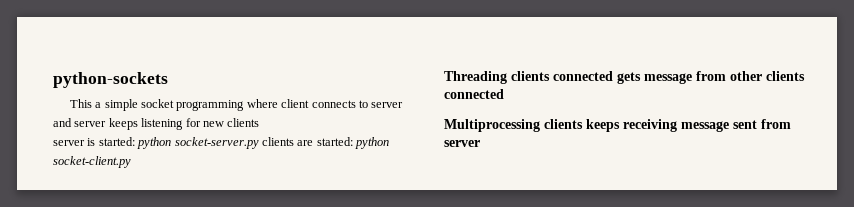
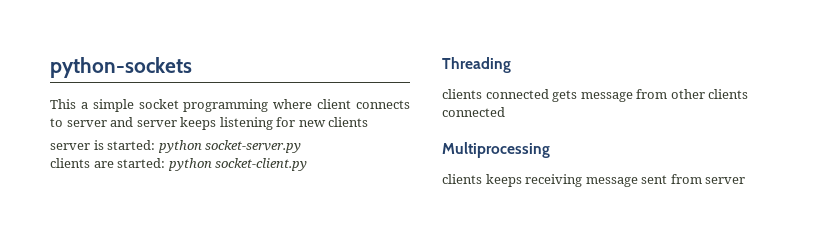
- server is started: python socket-server.py clients are started: python socket-client.py
+ server is started: python socket-server.py
+ clients are started: python socket-client.py
- Threading clients connected gets message from other clients connected
+ Threading
+ clients connected gets message from other clients connected
- Multiprocessing clients keeps receiving message sent from server
+ Multiprocessing
+ clients keeps receiving message sent from server

